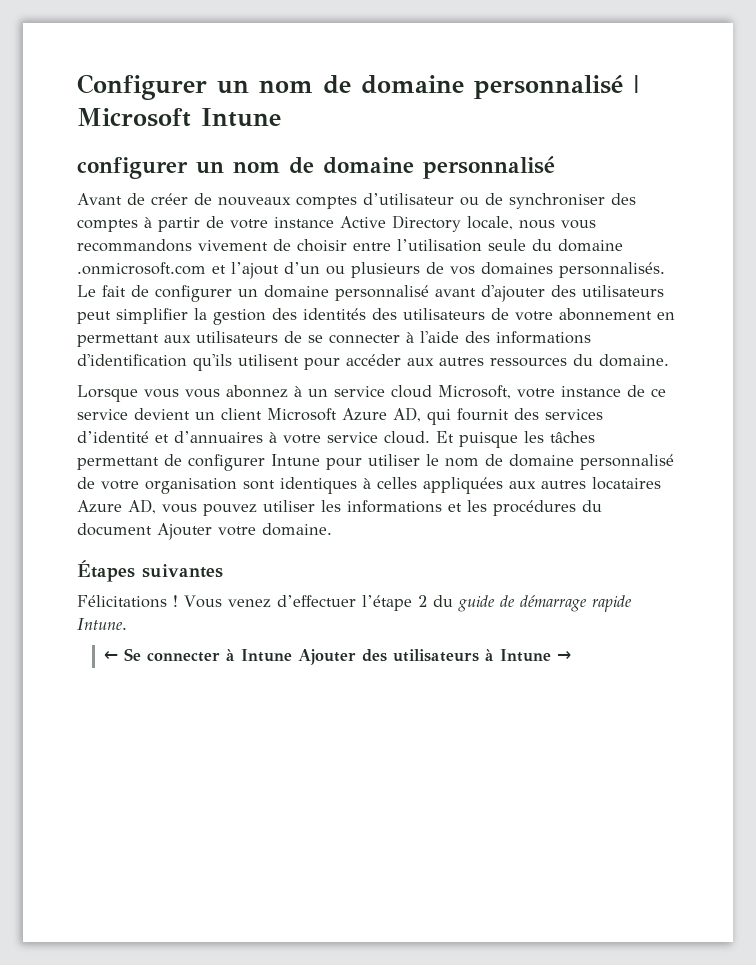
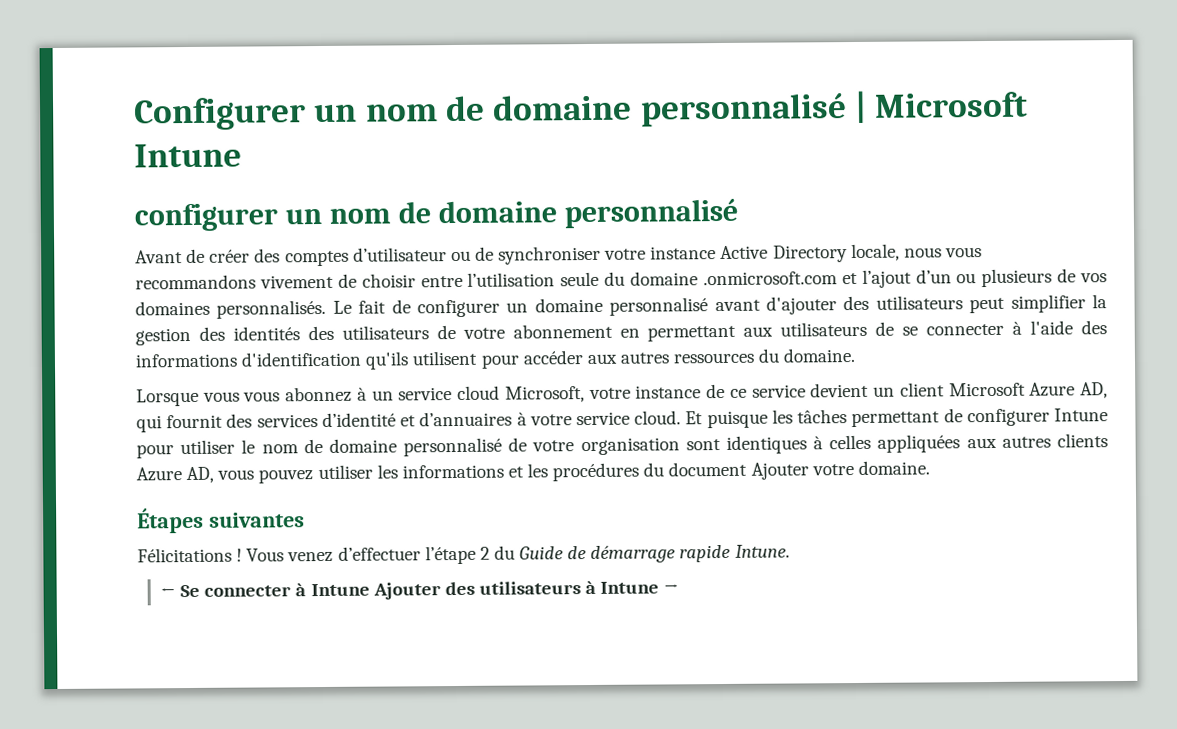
- Avant de créer de nouveaux comptes d’utilisateur ou de synchroniser des comptes à partir de votre instance Active Directory locale, nous vous recommandons vivement de choisir entre l’utilisation seule du domaine .onmicrosoft.com et l’ajout d’un ou plusieurs de vos domaines personnalisés.
+ Avant de créer des comptes d’utilisateur ou de synchroniser votre instance Active Directory locale, nous vous recommandons vivement de choisir entre l’utilisation seule du domaine .onmicrosoft.com et l’ajout d’un ou plusieurs de vos domaines personnalisés.
- Et puisque les tâches permettant de configurer Intune pour utiliser le nom de domaine personnalisé de votre organisation sont identiques à celles appliquées aux autres locataires Azure AD, vous pouvez utiliser les informations et les procédures du document Ajouter votre domaine.
+ Et puisque les tâches permettant de configurer Intune pour utiliser le nom de domaine personnalisé de votre organisation sont identiques à celles appliquées aux autres clients Azure AD, vous pouvez utiliser les informations et les procédures du document Ajouter votre domaine.
- Vous venez d’effectuer l’étape 2 du guide de démarrage rapide Intune.
+ Vous venez d’effectuer l’étape 2 du Guide de démarrage rapide Intune.

